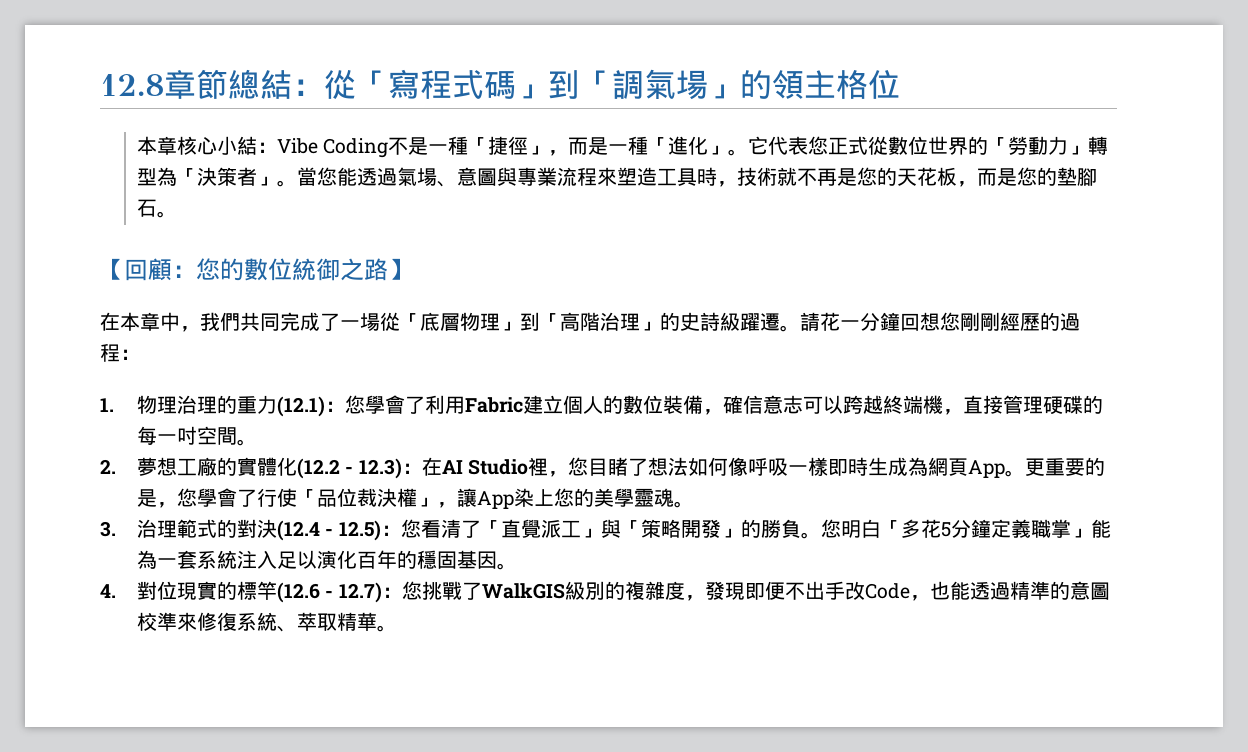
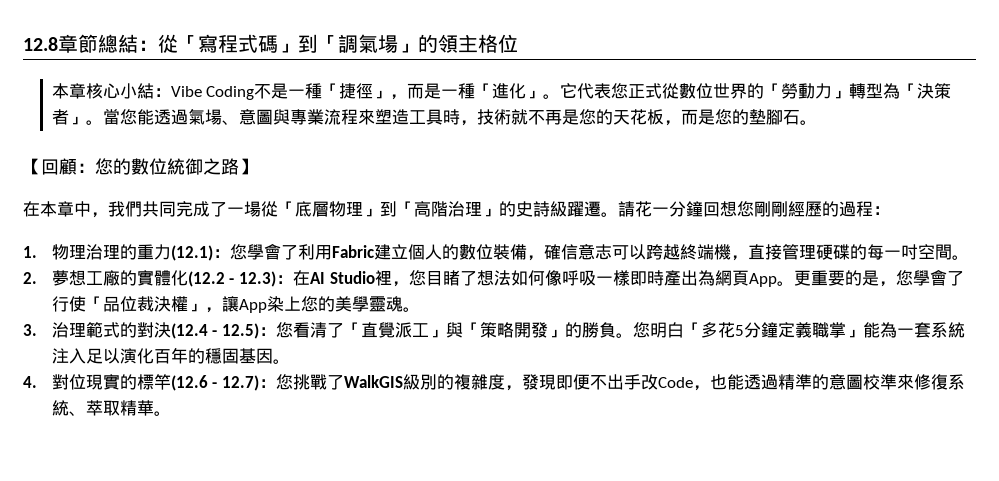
- 2.夢想工廠的實體化(12.2 - 12.3)：在AI Studio裡，您目睹了想法如何像呼吸一樣即時生成為網頁App。
+ 2.夢想工廠的實體化(12.2 - 12.3)：在AI Studio裡，您目睹了想法如何像呼吸一樣即時產出為網頁App。

